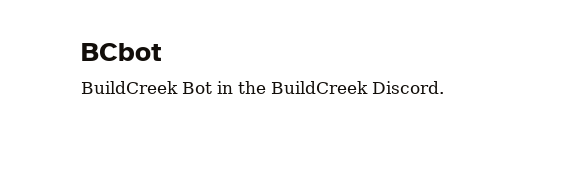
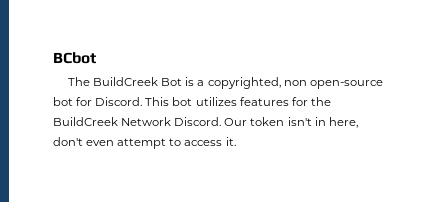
- BuildCreek Bot in the BuildCreek Discord.
+ The BuildCreek Bot is a copyrighted, non open-source bot for Discord. This bot utilizes features for the BuildCreek Network Discord. Our token isn't in here, don't even attempt to access it.

